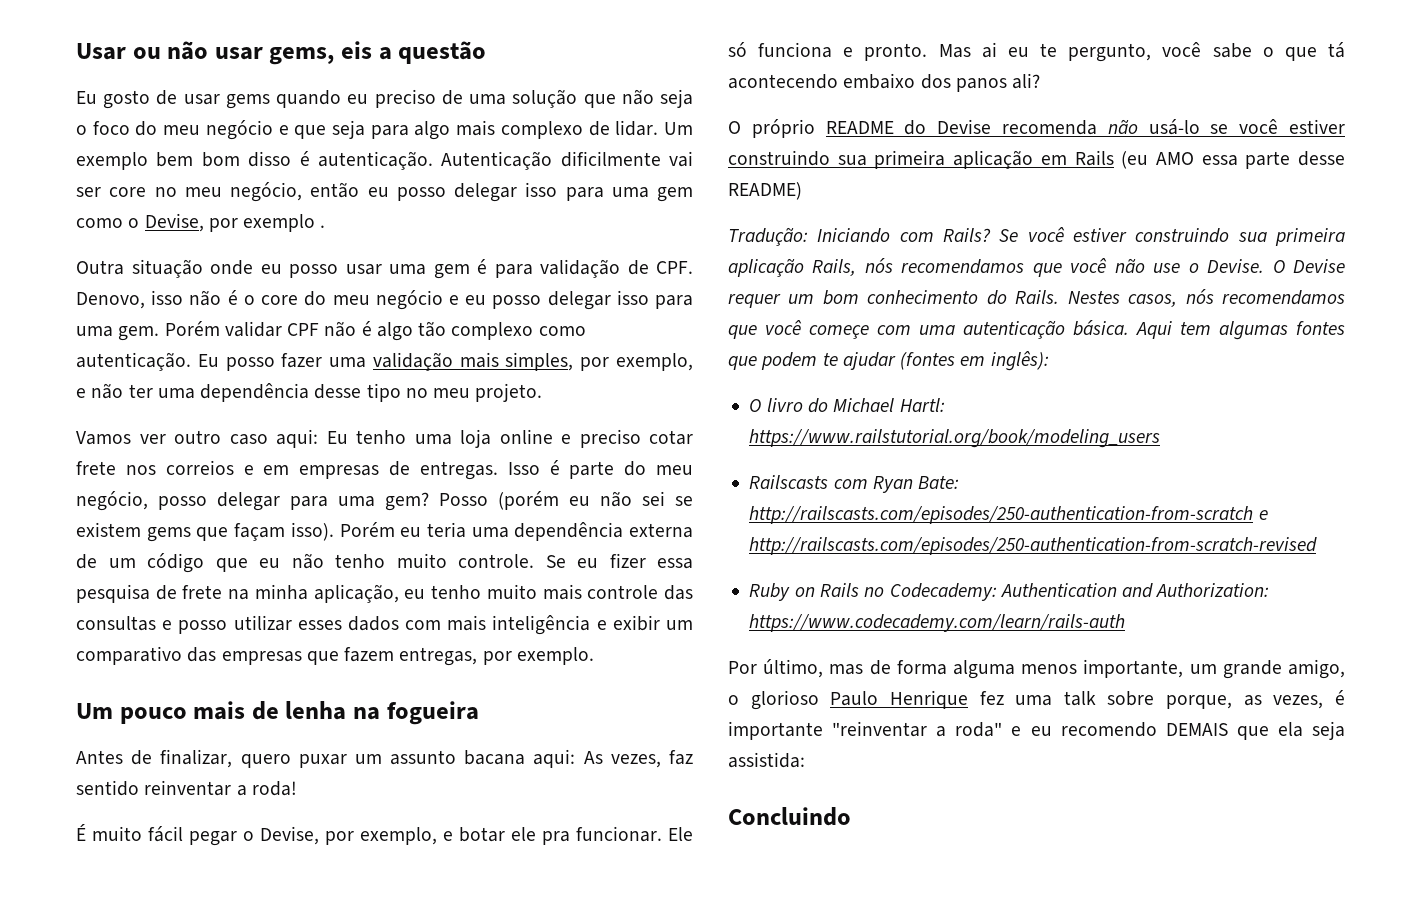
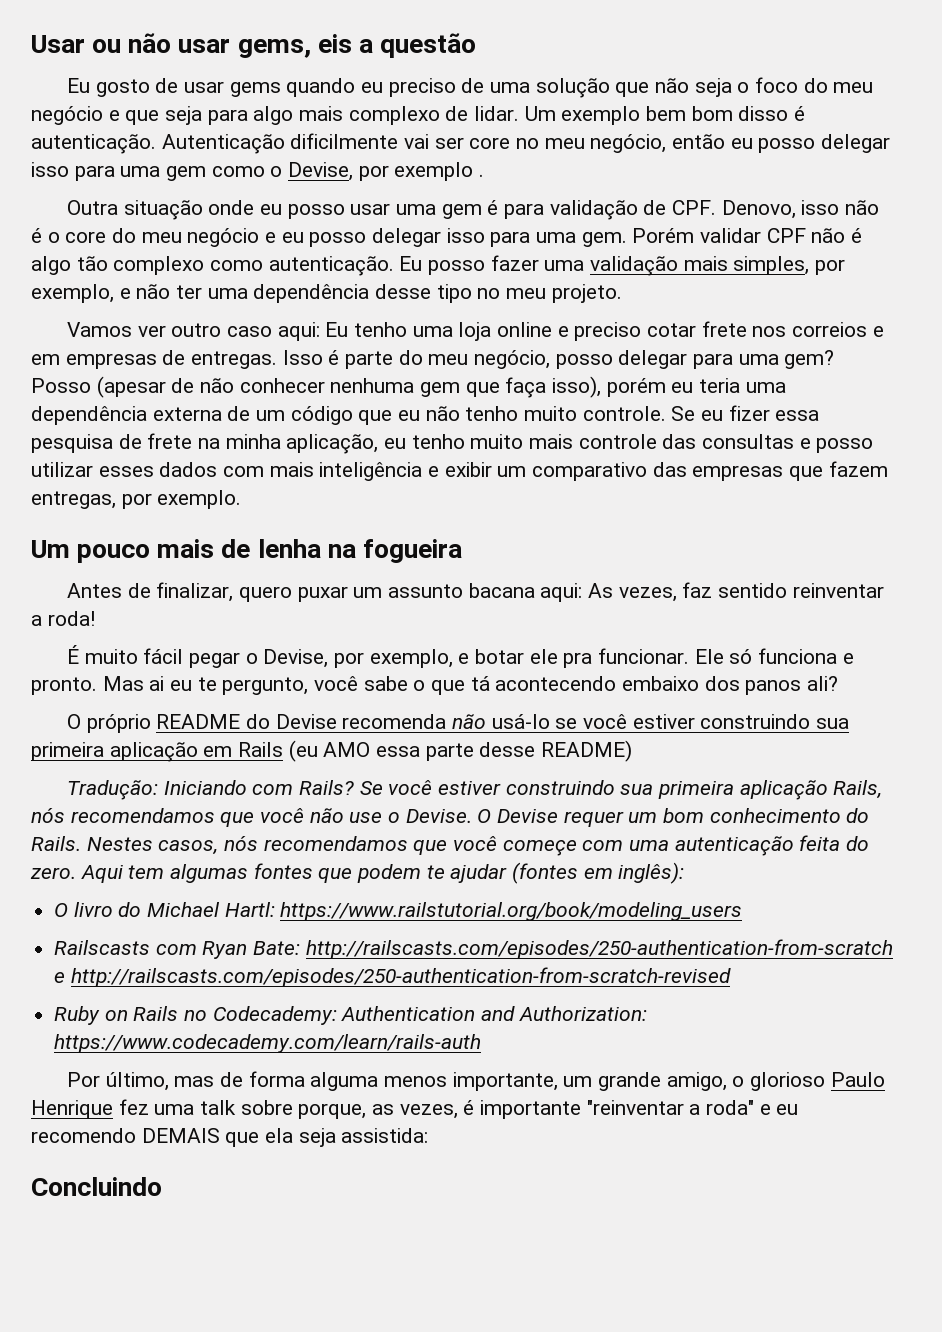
- Posso (porém eu não sei se existem gems que façam isso). Porém eu teria uma dependência externa de um código que eu não tenho muito controle.
+ Posso (apesar de não conhecer nenhuma gem que faça isso), porém eu teria uma dependência externa de um código que eu não tenho muito controle.
- Nestes casos, nós recomendamos que você começe com uma autenticação básica.
+ Nestes casos, nós recomendamos que você começe com uma autenticação feita do zero.

